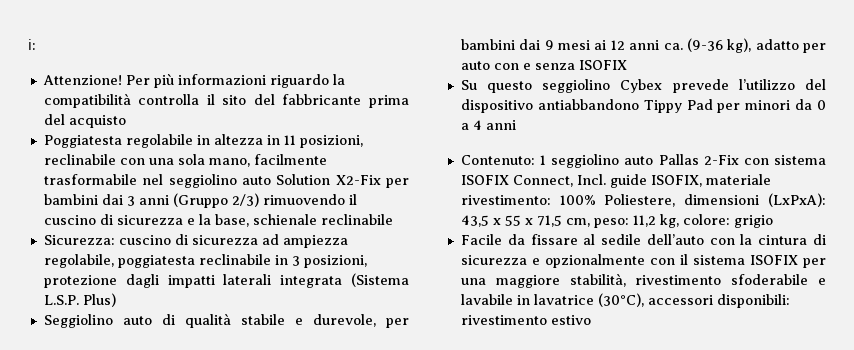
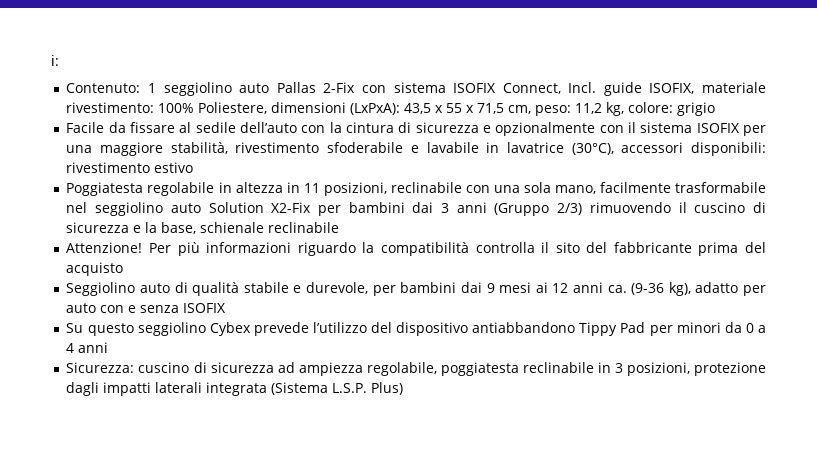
- Attenzione! Per più informazioni riguardo la compatibilità controlla il sito del fabbricante prima del acquisto
- Poggiatesta regolabile in altezza in 11 posizioni, reclinabile con una sola mano, facilmente trasformabile nel seggiolino auto Solution X2-Fix per bambini dai 3 anni (Gruppo 2/3) rimuovendo il cuscino di sicurezza e la base, schienale reclinabile
- Sicurezza: cuscino di sicurezza ad ampiezza regolabile, poggiatesta reclinabile in 3 posizioni, protezione dagli impatti laterali integrata (Sistema L.S.P. Plus)
- Seggiolino auto di qualità stabile e durevole, per bambini dai 9 mesi ai 12 anni ca. (9-36 kg), adatto per auto con e senza ISOFIX
- Su questo seggiolino Cybex prevede l’utilizzo del dispositivo antiabbandono Tippy Pad per minori da 0 a 4 anni
+ Poggiatesta regolabile in altezza in 11 posizioni, reclinabile con una sola mano, facilmente trasformabile nel seggiolino auto Solution X2-Fix per bambini dai 3 anni (Gruppo 2/3) rimuovendo il cuscino di sicurezza e la base, schienale reclinabile
+ Attenzione! Per più informazioni riguardo la compatibilità controlla il sito del fabbricante prima del acquisto
+ Seggiolino auto di qualità stabile e durevole, per bambini dai 9 mesi ai 12 anni ca. (9-36 kg), adatto per auto con e senza ISOFIX
+ Su questo seggiolino Cybex prevede l’utilizzo del dispositivo antiabbandono Tippy Pad per minori da 0 a 4 anni
+ Sicurezza: cuscino di sicurezza ad ampiezza regolabile, poggiatesta reclinabile in 3 posizioni, protezione dagli impatti laterali integrata (Sistema L.S.P. Plus)

